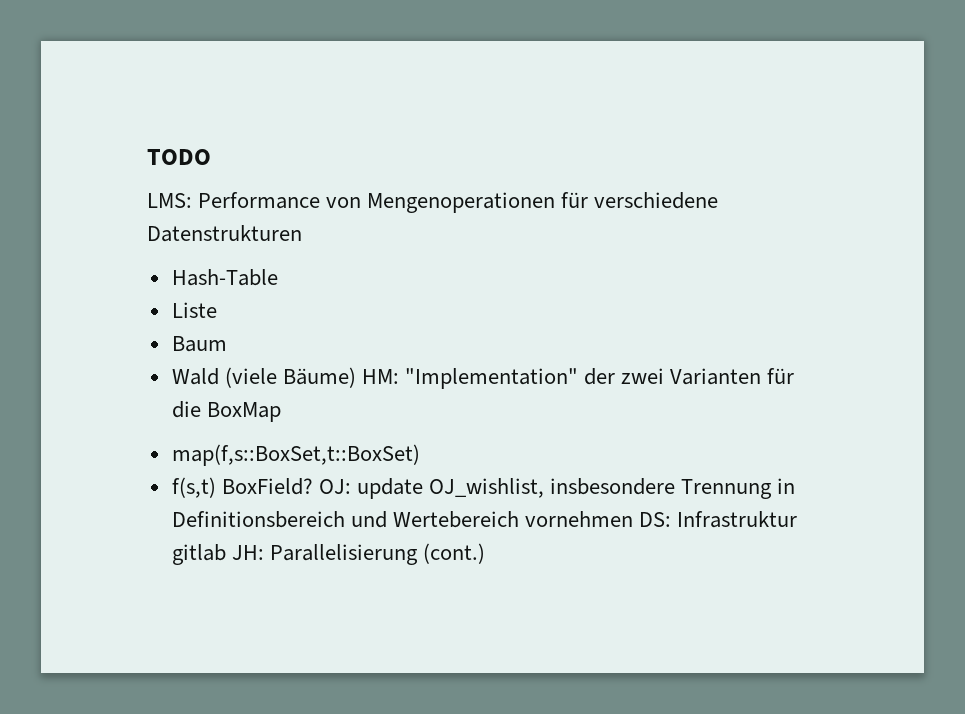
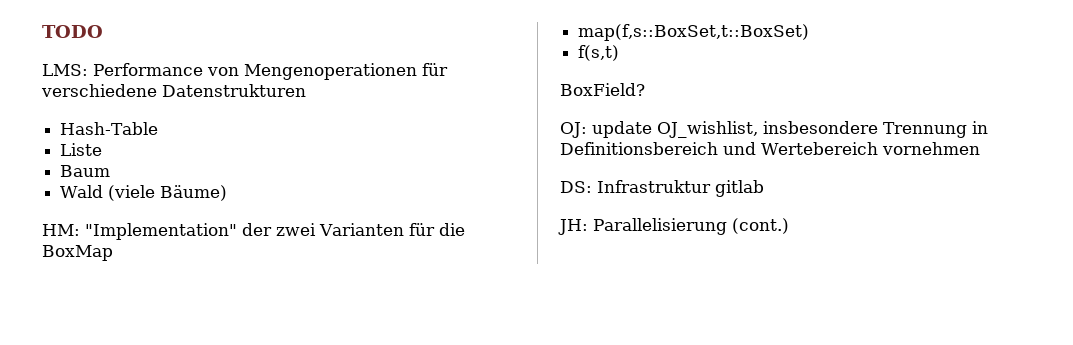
- Wald (viele Bäume) HM: "Implementation" der zwei Varianten für die BoxMap
+ Wald (viele Bäume)
+ HM: "Implementation" der zwei Varianten für die BoxMap
- f(s,t) BoxField? OJ: update OJ_wishlist, insbesondere Trennung in Definitionsbereich und Wertebereich vornehmen DS: Infrastruktur gitlab JH: Parallelisierung (cont.)
+ f(s,t)
+ BoxField?
+ OJ: update OJ_wishlist, insbesondere Trennung in Definitionsbereich und Wertebereich vornehmen
+ DS: Infrastruktur gitlab
+ JH: Parallelisierung (cont.)

